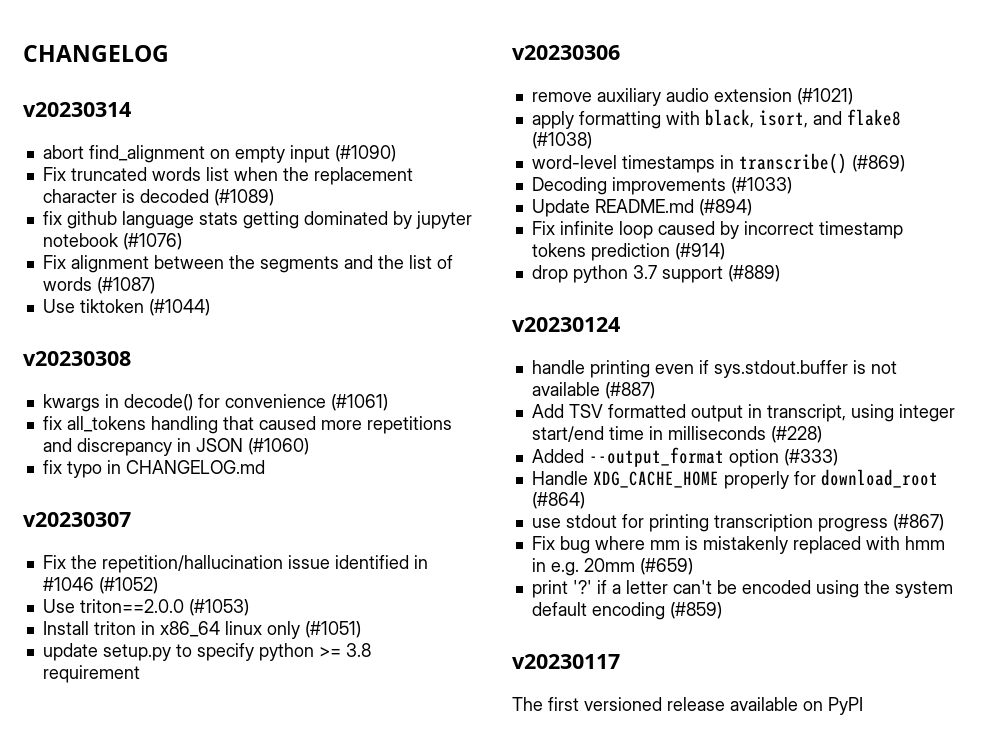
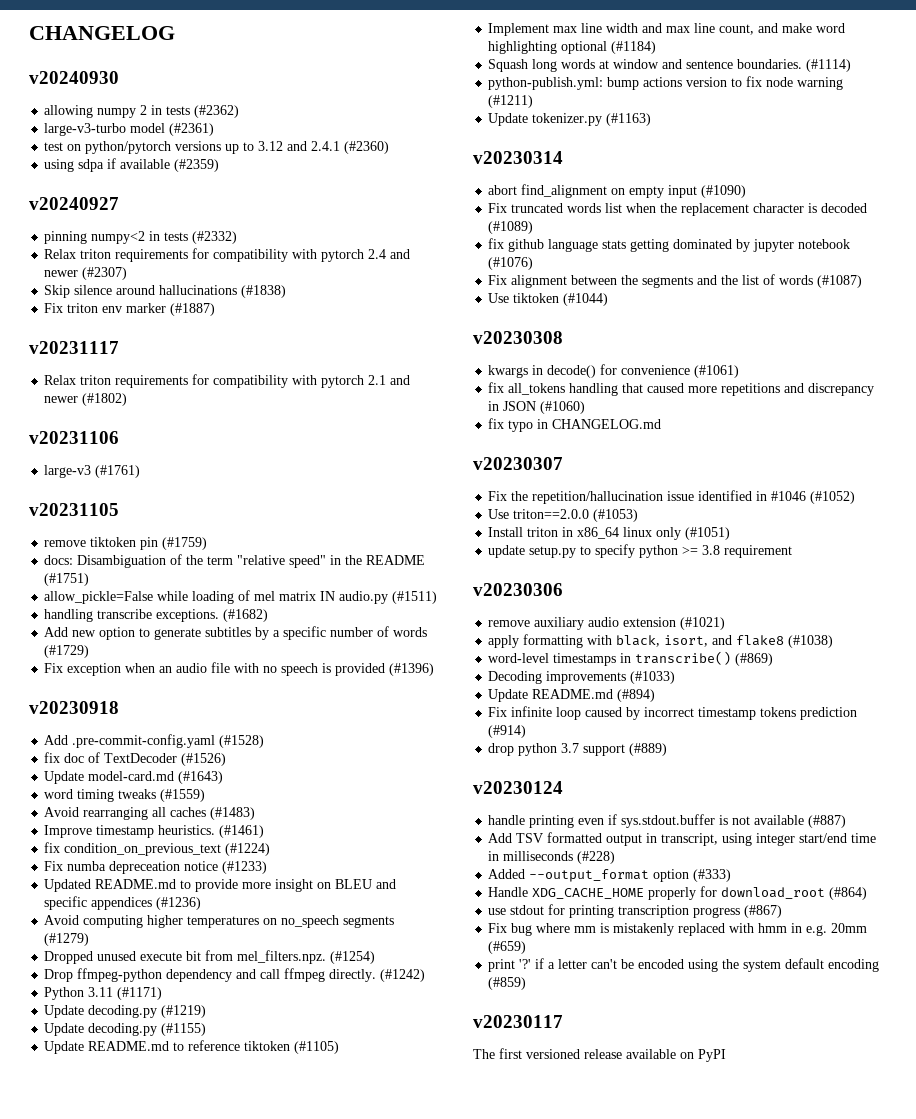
+ v20240930
+ allowing numpy 2 in tests (#2362)
+ large-v3-turbo model (#2361)
+ test on python/pytorch versions up to 3.12 and 2.4.1 (#2360)
+ using sdpa if available (#2359)
+ v20240927
+ pinning numpy<2 in tests (#2332)
+ Relax triton requirements for compatibility with pytorch 2.4 and newer (#2307)
+ Skip silence around hallucinations (#1838)
+ Fix triton env marker (#1887)
+ v20231117
+ Relax triton requirements for compatibility with pytorch 2.1 and newer (#1802)
+ v20231106
+ large-v3 (#1761)
+ v20231105
+ remove tiktoken pin (#1759)
+ docs: Disambiguation of the term "relative speed" in the README (#1751)
+ allow_pickle=False while loading of mel matrix IN audio.py (#1511)
+ handling transcribe exceptions. (#1682)
+ Add new option to generate subtitles by a specific number of words (#1729)
+ Fix exception when an audio file with no speech is provided (#1396)
+ v20230918
+ Add .pre-commit-config.yaml (#1528)
+ fix doc of TextDecoder (#1526)
+ Update model-card.md (#1643)
+ word timing tweaks (#1559)
+ Avoid rearranging all caches (#1483)
+ Improve timestamp heuristics. (#1461)
+ fix condition_on_previous_text (#1224)
+ Fix numba depreceation notice (#1233)
+ Updated README.md to provide more insight on BLEU and specific appendices (#1236)
+ Avoid computing higher temperatures on no_speech segments (#1279)
+ Dropped unused execute bit from mel_filters.npz. (#1254)
+ Drop ffmpeg-python dependency and call ffmpeg directly. (#1242)
+ Python 3.11 (#1171)
+ Update decoding.py (#1219)
+ Update decoding.py (#1155)
+ Update README.md to reference tiktoken (#1105)
+ Implement max line width and max line count, and make word highlighting optional (#1184)
+ Squash long words at window and sentence boundaries. (#1114)
+ python-publish.yml: bump actions version to fix node warning (#1211)
+ Update tokenizer.py (#1163)

